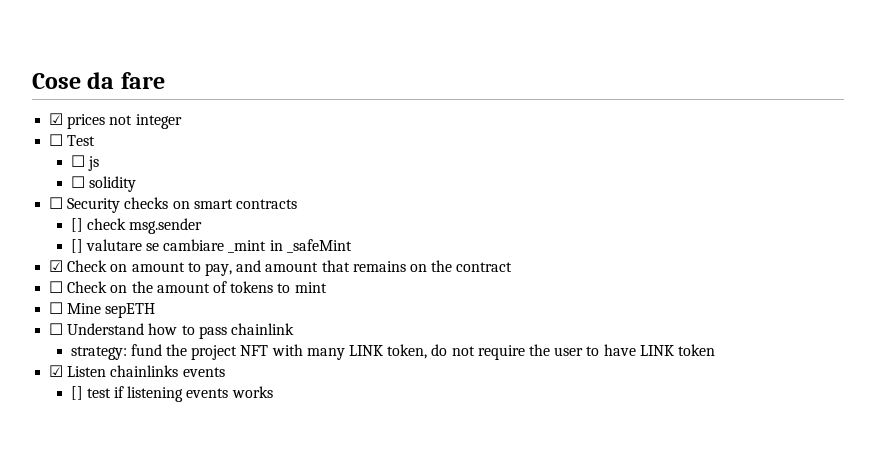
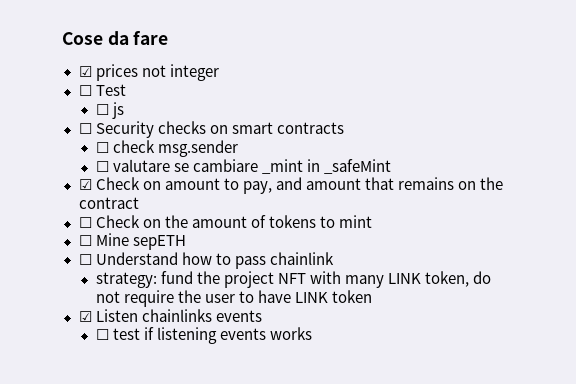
- ☐ solidity
- [] check msg.sender
+ ☐ check msg.sender
- [] valutare se cambiare _mint in _safeMint
+ ☐ valutare se cambiare _mint in _safeMint
- [] test if listening events works
+ ☐ test if listening events works

